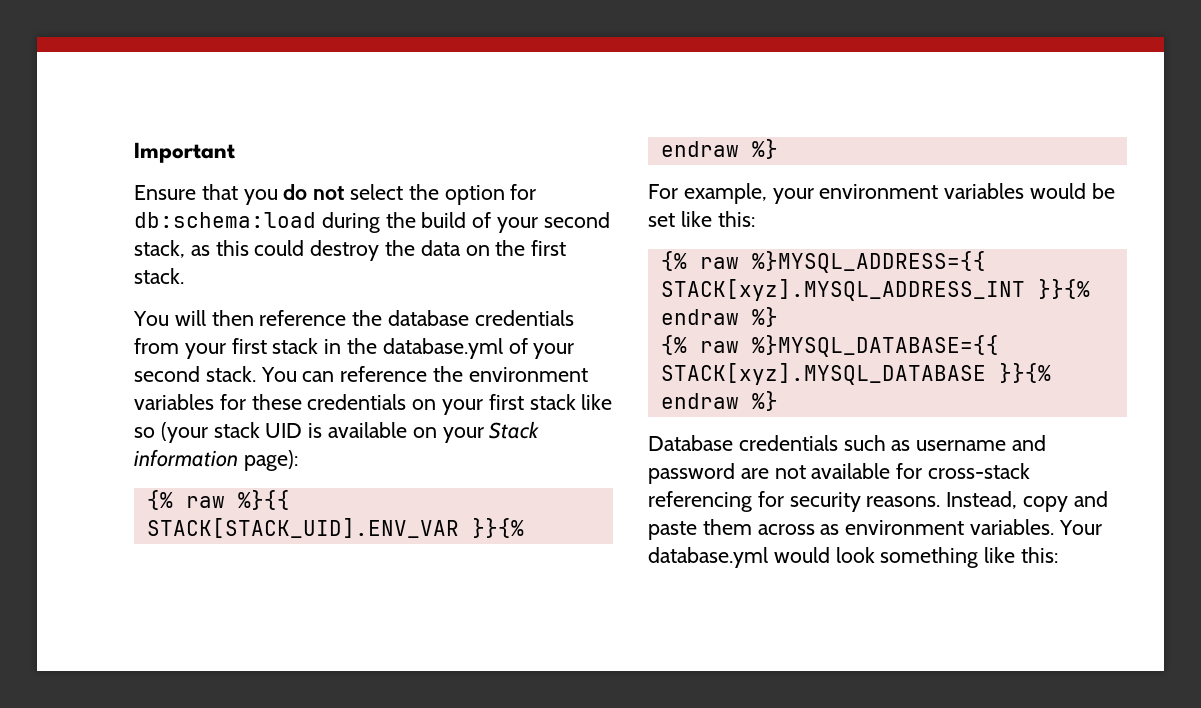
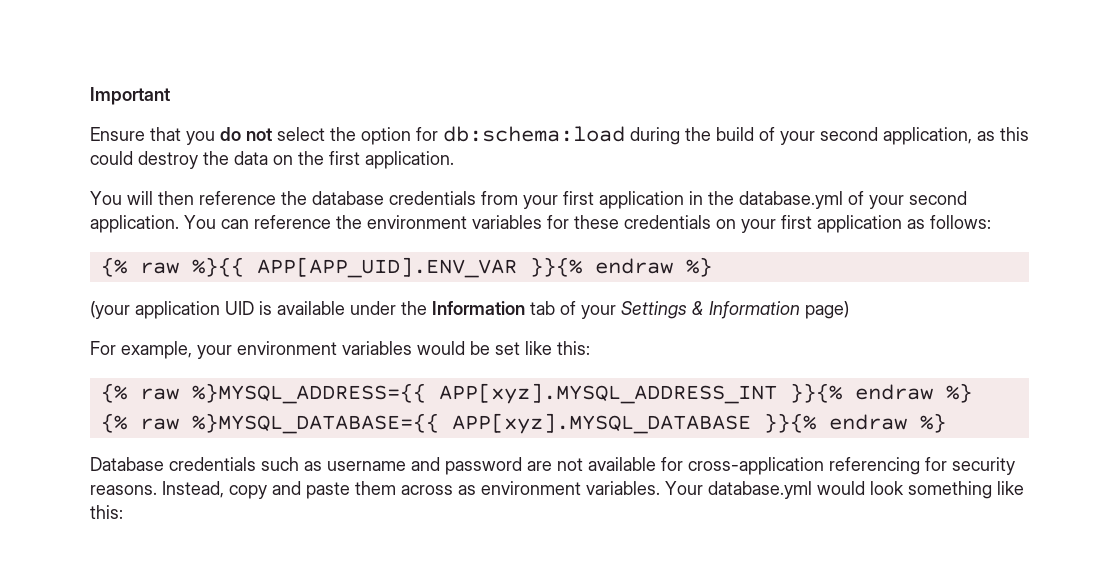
- Ensure that you do not select the option for db:schema:load during the build of your second stack, as this could destroy the data on the first stack.
+ Ensure that you do not select the option for db:schema:load during the build of your second application, as this could destroy the data on the first application.
- You will then reference the database credentials from your first stack in the database.yml of your second stack.
+ You will then reference the database credentials from your first application in the database.yml of your second application.
- You can reference the environment variables for these credentials on your first stack like so (your stack UID is available on your Stack information page):
+ You can reference the environment variables for these credentials on your first application as follows:
- {% raw %}{{ STACK[STACK_UID].ENV_VAR }}{% endraw %}
+ {% raw %}{{ APP[APP_UID].ENV_VAR }}{% endraw %}
+ (your application UID is available under the Information tab of your Settings & Information page)
- {% raw %}MYSQL_ADDRESS={{ STACK[xyz].MYSQL_ADDRESS_INT }}{% endraw %}
+ {% raw %}MYSQL_ADDRESS={{ APP[xyz].MYSQL_ADDRESS_INT }}{% endraw %}
- {% raw %}MYSQL_DATABASE={{ STACK[xyz].MYSQL_DATABASE }}{% endraw %}
+ {% raw %}MYSQL_DATABASE={{ APP[xyz].MYSQL_DATABASE }}{% endraw %}
- Database credentials such as username and password are not available for cross-stack referencing for security reasons.
+ Database credentials such as username and password are not available for cross-application referencing for security reasons.

